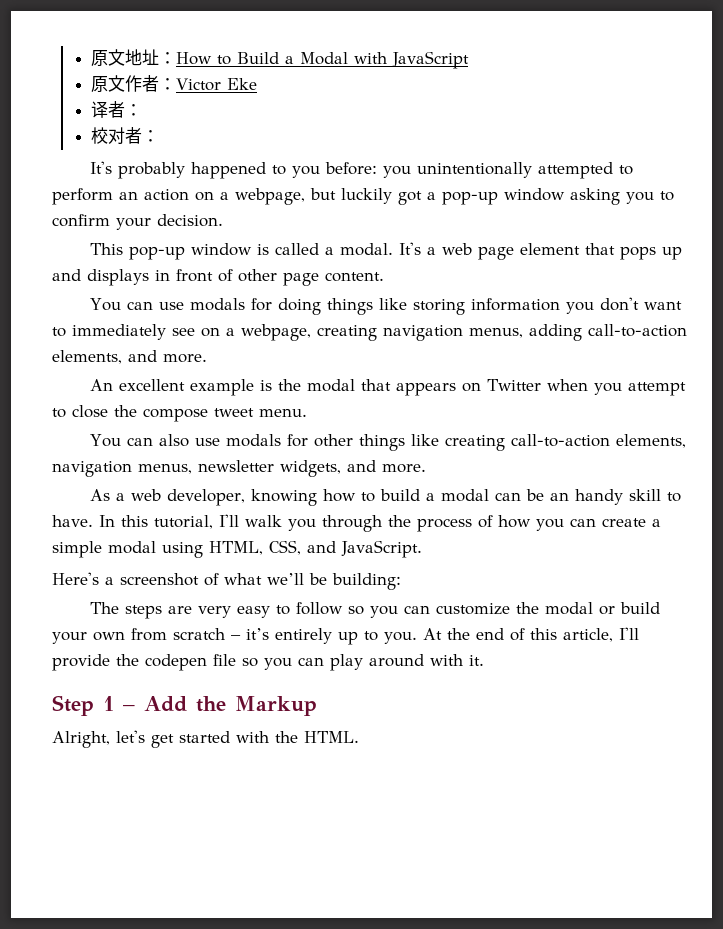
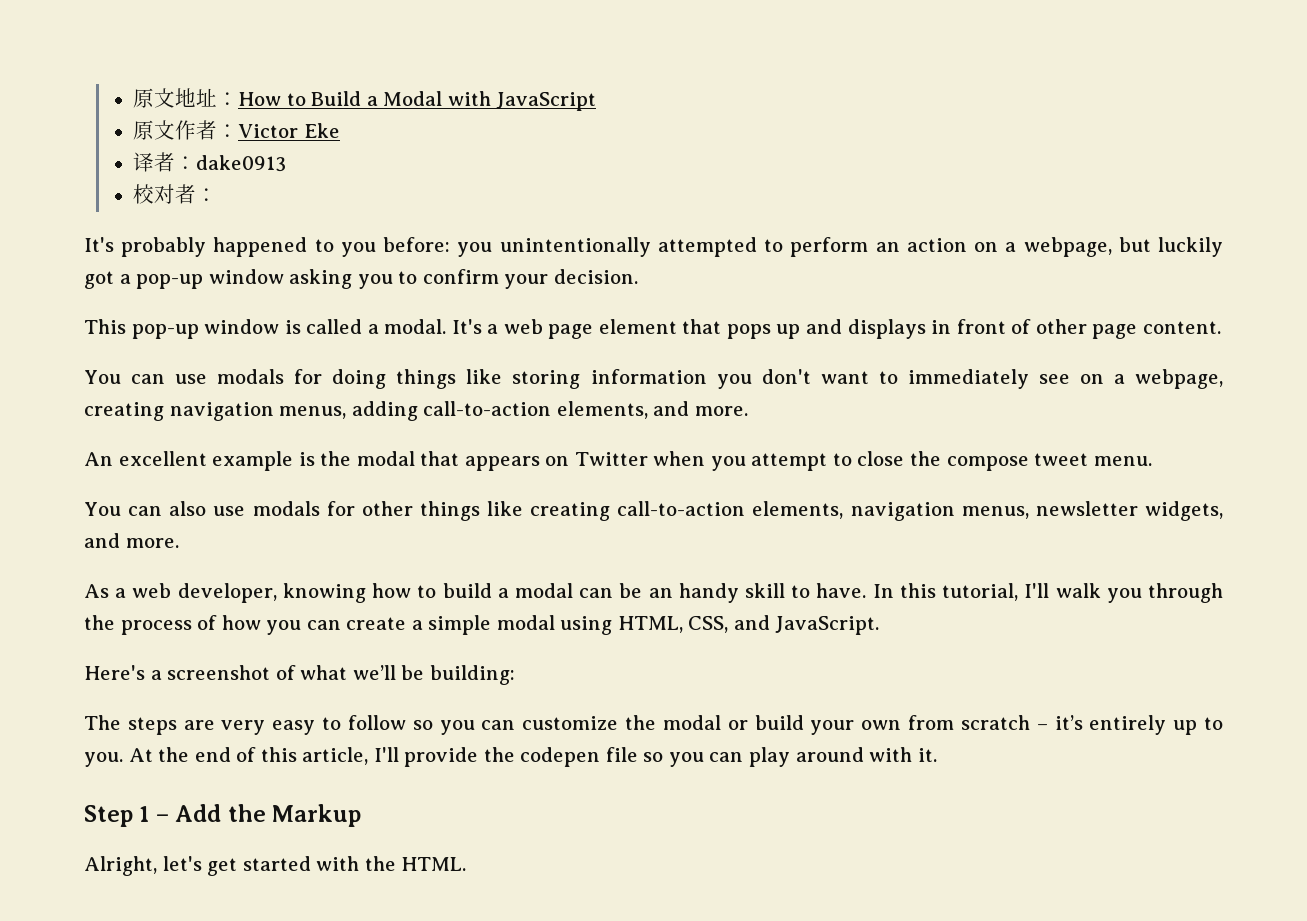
- 译者：
+ 译者：dake0913

